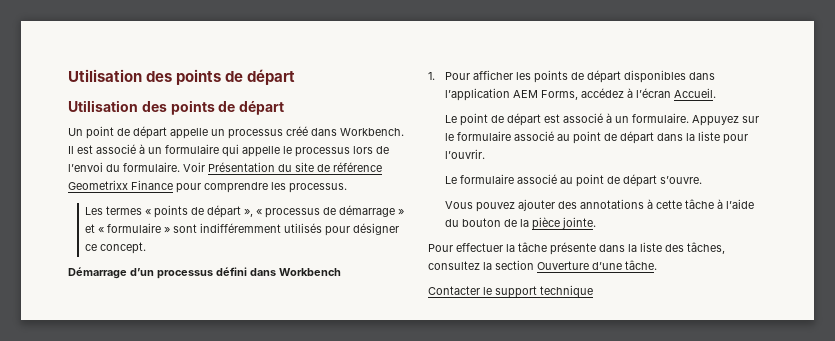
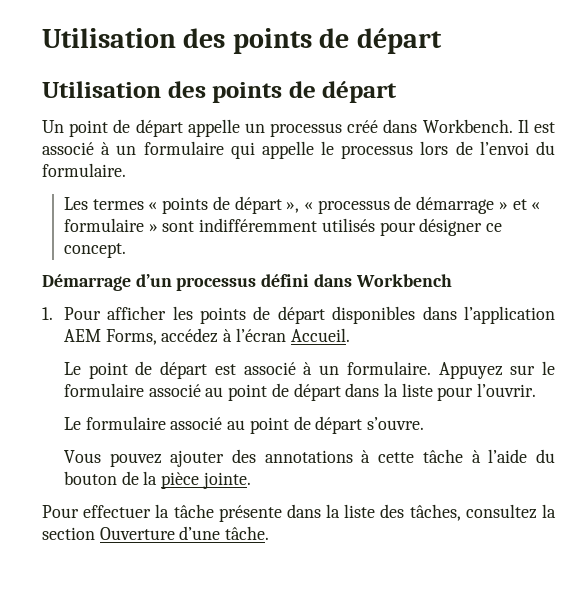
- Voir Présentation du site de référence Geometrixx Finance pour comprendre les processus.
- Contacter le support technique

